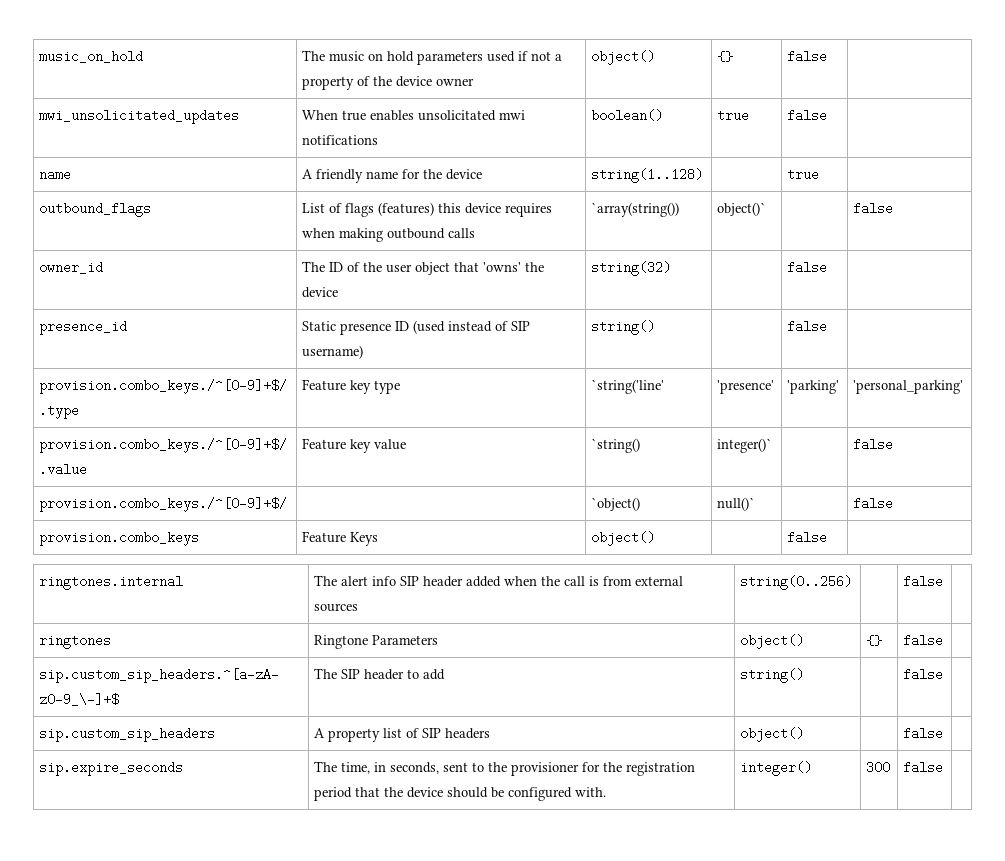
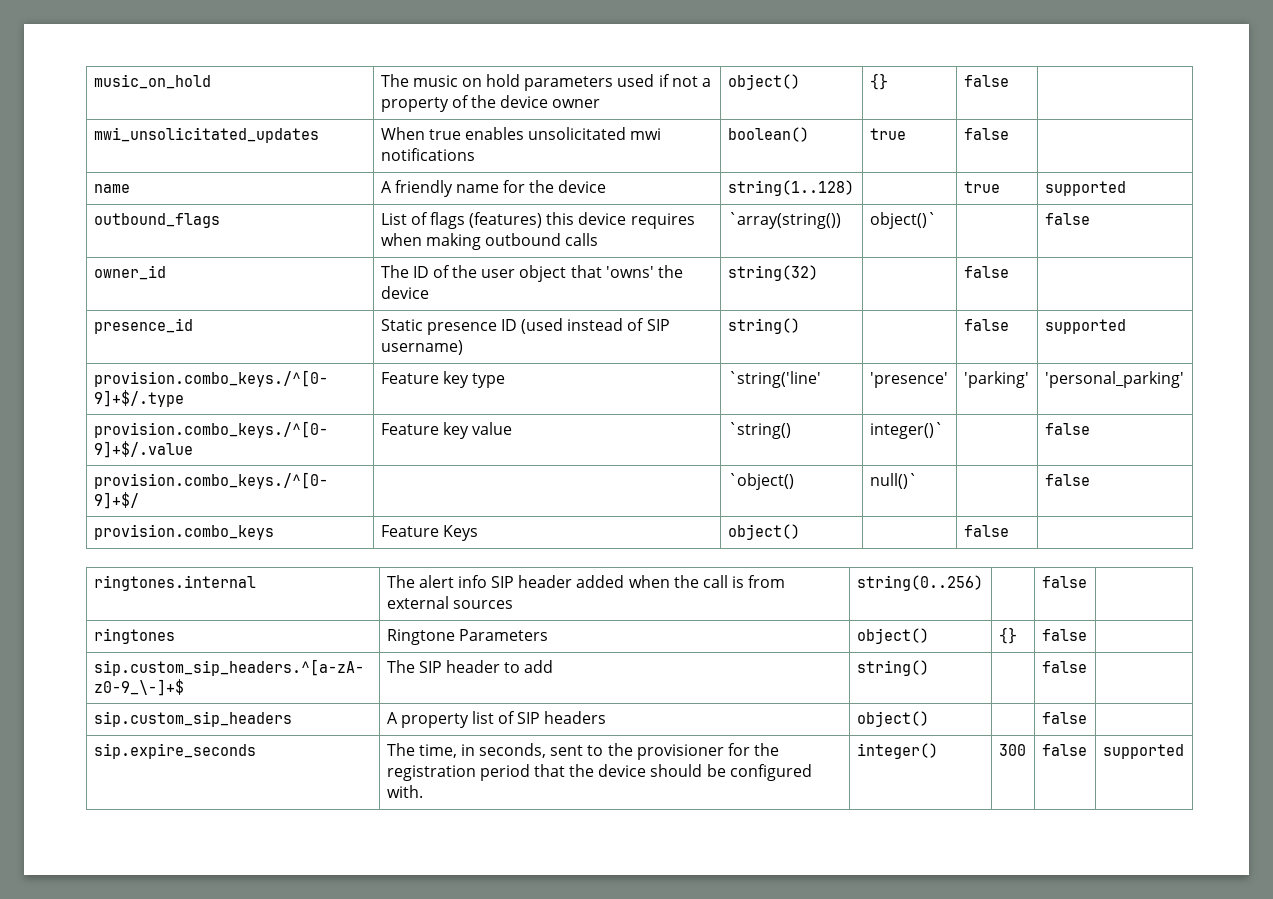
- name | A friendly name for the device | string(1..128) | | true |
+ name | A friendly name for the device | string(1..128) | | true | supported
- presence_id | Static presence ID (used instead of SIP username) | string() | | false |
+ presence_id | Static presence ID (used instead of SIP username) | string() | | false | supported
- sip.expire_seconds | The time, in seconds, sent to the provisioner for the registration period that the device should be configured with. | integer() | 300 | false |
+ sip.expire_seconds | The time, in seconds, sent to the provisioner for the registration period that the device should be configured with. | integer() | 300 | false | supported

